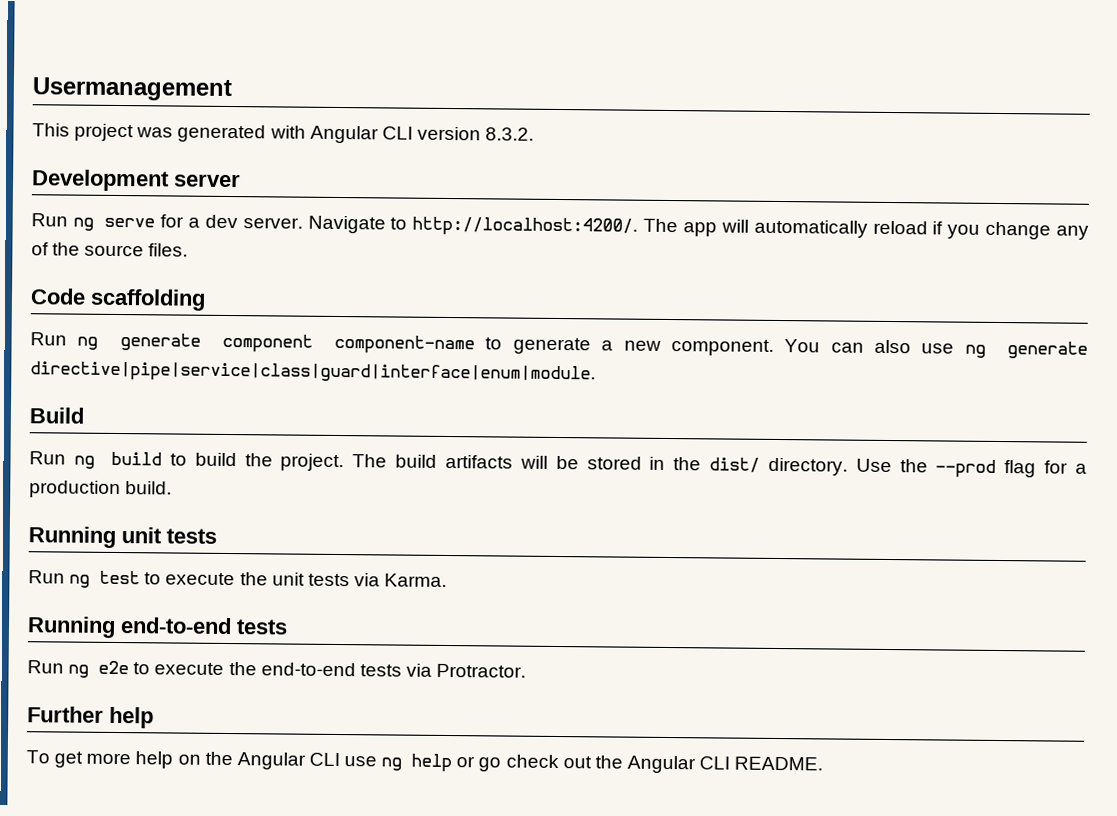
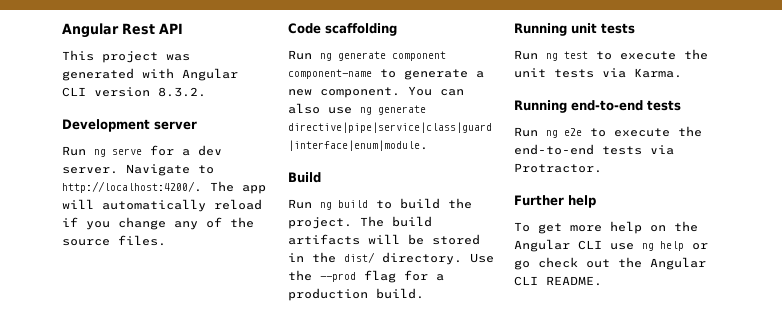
- Usermanagement
+ Angular Rest API

